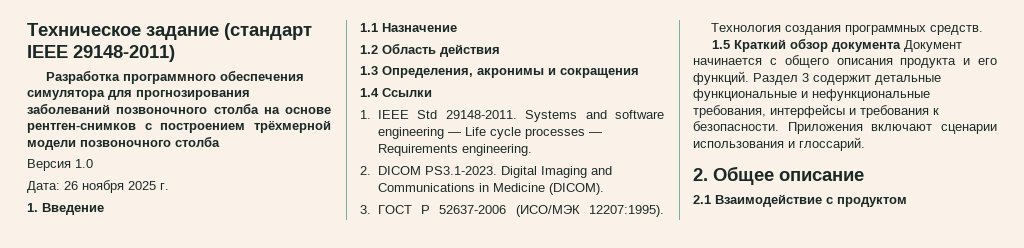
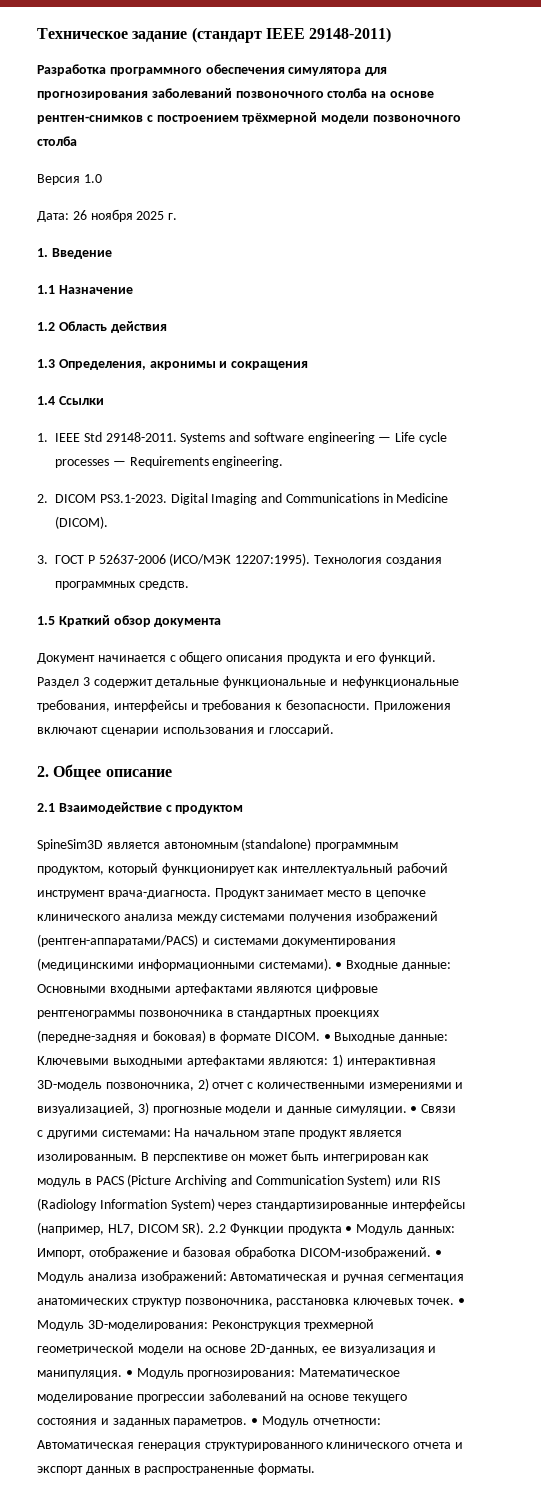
- 1.5 Краткий обзор документа Документ начинается с общего описания продукта и его функций.
+ 1.5 Краткий обзор документа
+ Документ начинается с общего описания продукта и его функций.
+ SpineSim3D является автономным (standalone) программным продуктом, который функционирует как интеллектуальный рабочий инструмент врача-диагноста. Продукт занимает место в цепочке клинического анализа между системами получения изображений (рентген-аппаратами/PACS) и системами документирования (медицинскими информационными системами). • Входные данные: Основными входными артефактами являются цифровые рентгенограммы позвоночника в стандартных проекциях (передне-задняя и боковая) в формате DICOM. • Выходные данные: Ключевыми выходными артефактами являются: 1) интерактивная 3D-модель позвоночника, 2) отчет с количественными измерениями и визуализацией, 3) прогнозные модели и данные симуляции. • Связи с другими системами: На начальном этапе продукт является изолированным. В перспективе он может быть интегрирован как модуль в PACS (Picture Archiving and Communication System) или RIS (Radiology Information System) через стандартизированные интерфейсы (например, HL7, DICOM SR). 2.2 Функции продукта • Модуль данных: Импорт, отображение и базовая обработка DICOM-изображений. • Модуль анализа изображений: Автоматическая и ручная сегментация анатомических структур позвоночника, расстановка ключевых точек. • Модуль 3D-моделирования: Реконструкция трехмерной геометрической модели на основе 2D-данных, ее визуализация и манипуляция. • Модуль прогнозирования: Математическое моделирование прогрессии заболеваний на основе текущего состояния и заданных параметров. • Модуль отчетности: Автоматическая генерация структурированного клинического отчета и экспорт данных в распространенные форматы.

